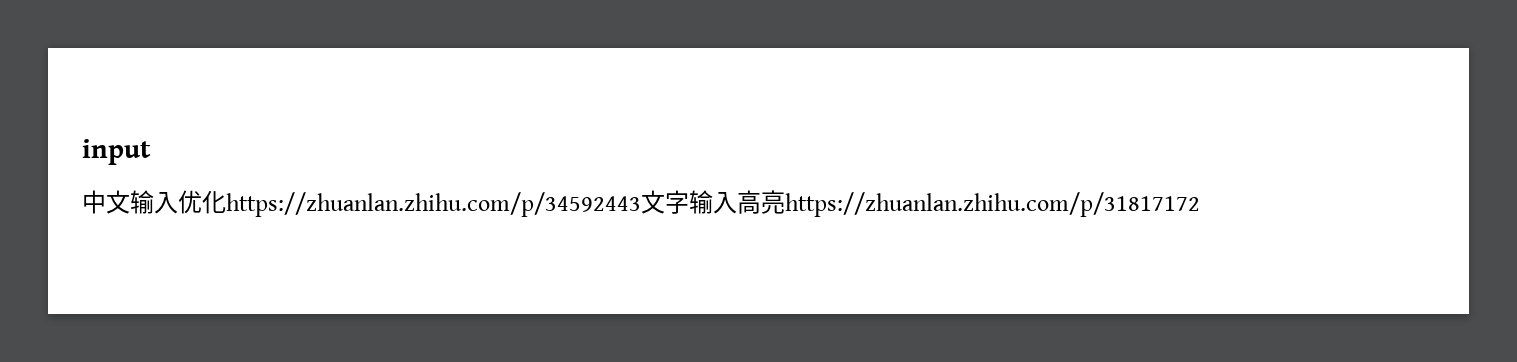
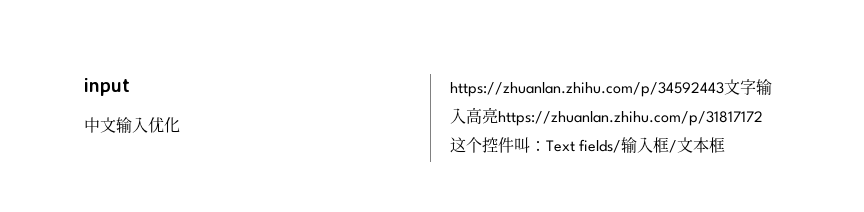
- 中文输入优化https://zhuanlan.zhihu.com/p/34592443文字输入高亮https://zhuanlan.zhihu.com/p/31817172
+ 中文输入优化https://zhuanlan.zhihu.com/p/34592443文字输入高亮https://zhuanlan.zhihu.com/p/31817172这个控件叫：Text fields/输入框/文本框

